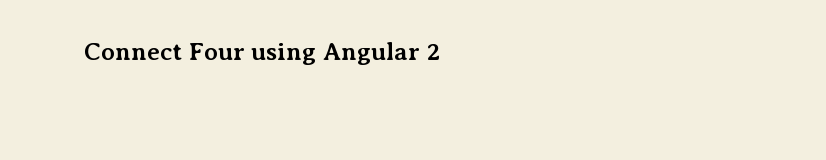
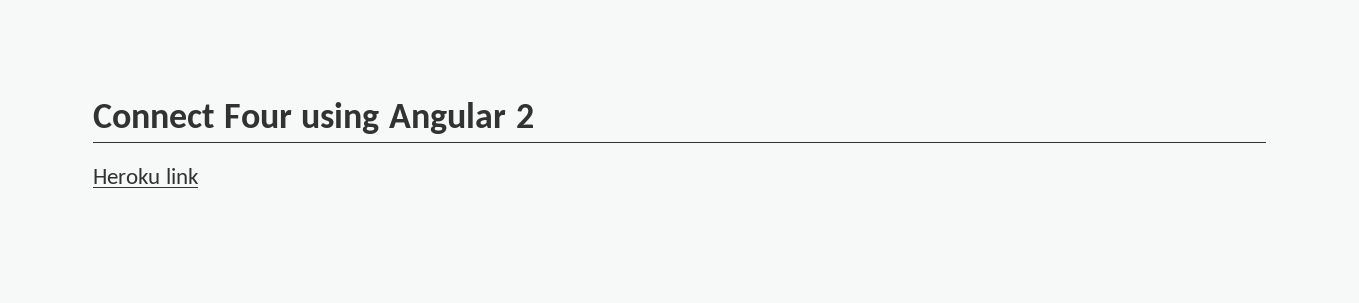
+ Heroku link

